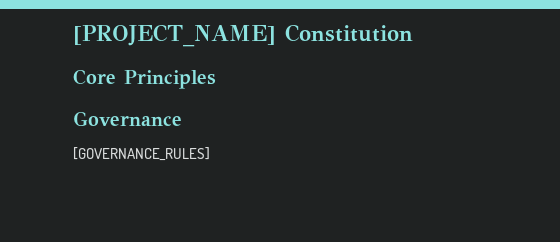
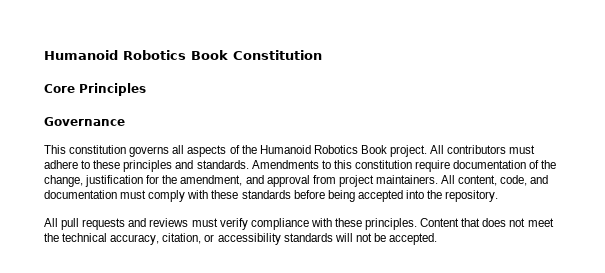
- [PROJECT_NAME] Constitution
+ Humanoid Robotics Book Constitution
- [GOVERNANCE_RULES]
+ This constitution governs all aspects of the Humanoid Robotics Book project. All contributors must adhere to these principles and standards. Amendments to this constitution require documentation of the change, justification for the amendment, and approval from project maintainers. All content, code, and documentation must comply with these standards before being accepted into the repository.
+ All pull requests and reviews must verify compliance with these principles. Content that does not meet the technical accuracy, citation, or accessibility standards will not be accepted.

